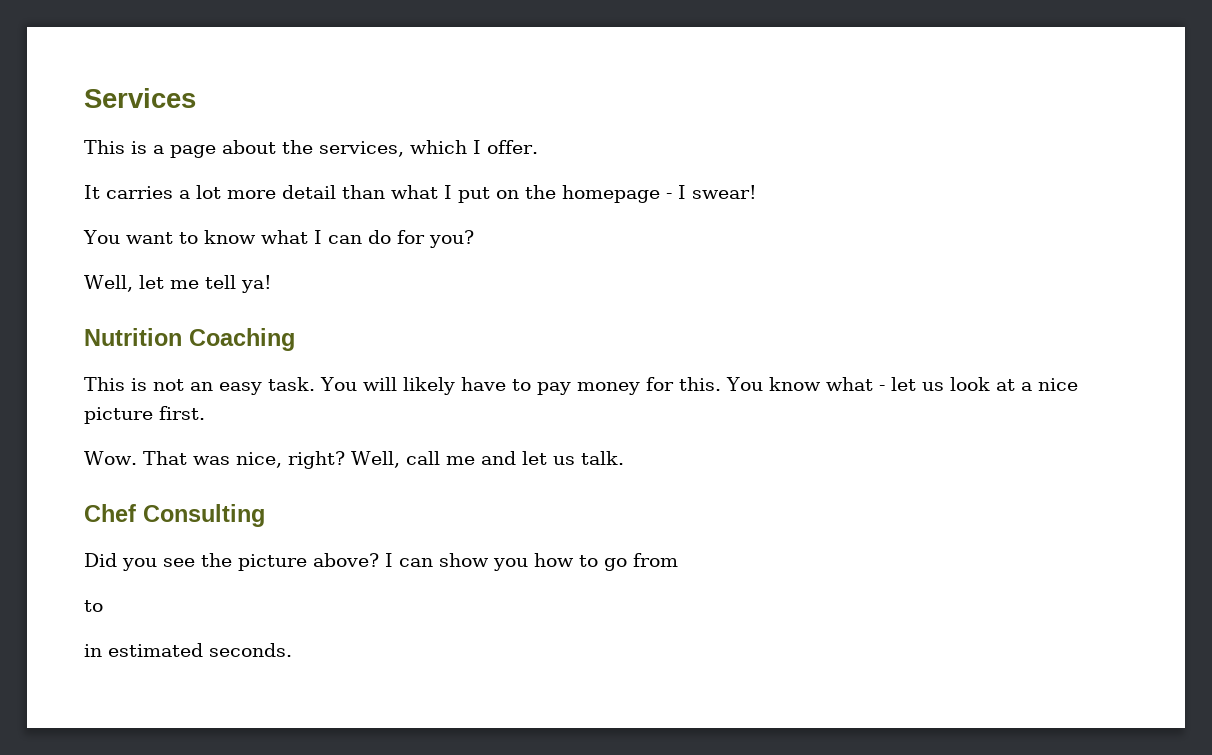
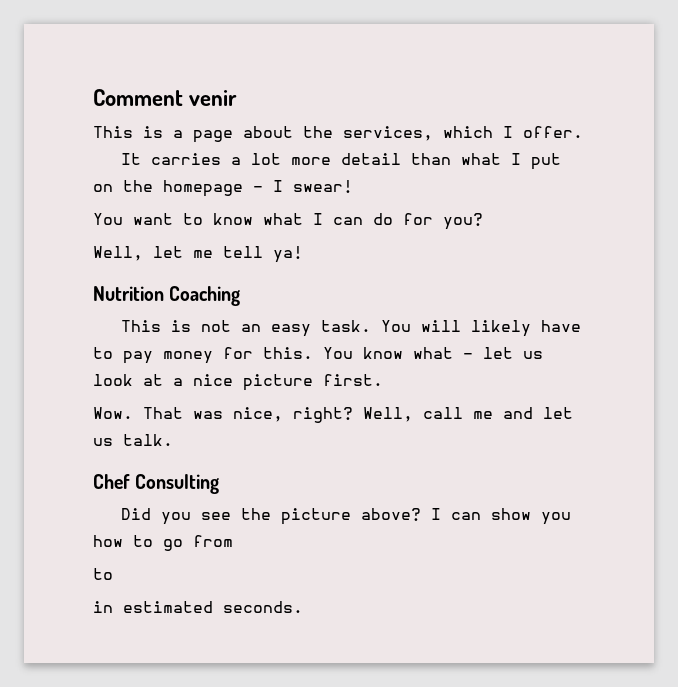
- Services
+ Comment venir

